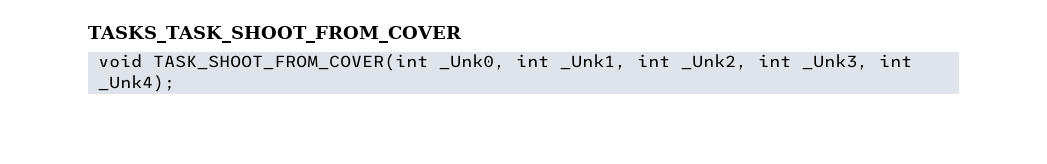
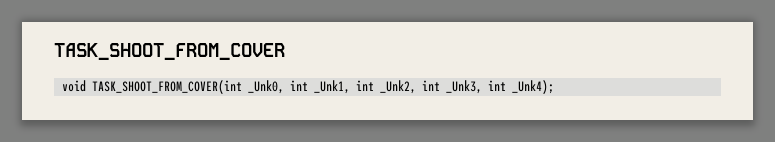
- TASKS_TASK_SHOOT_FROM_COVER
+ TASK_SHOOT_FROM_COVER

